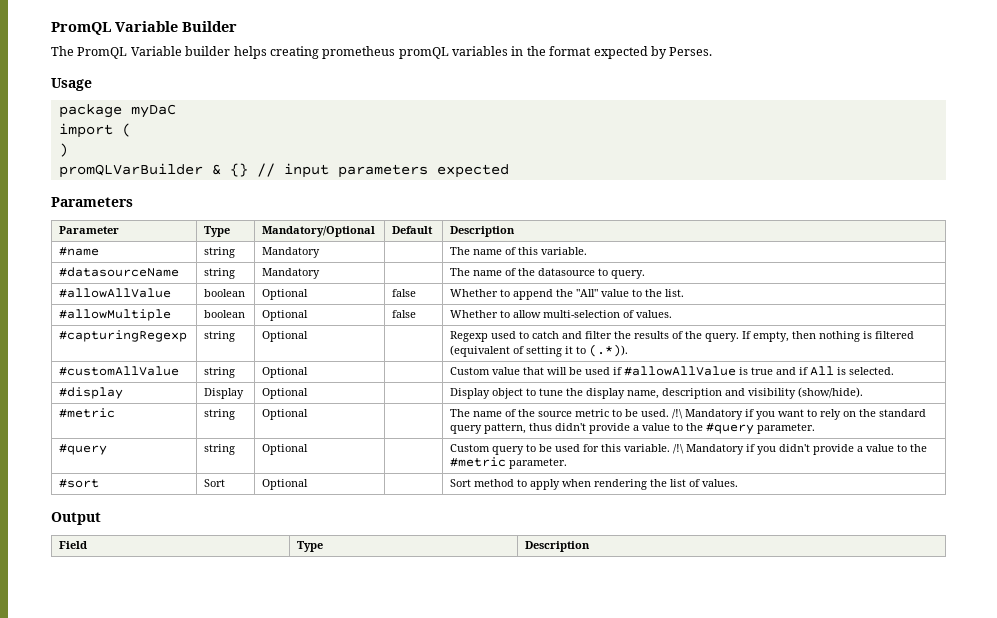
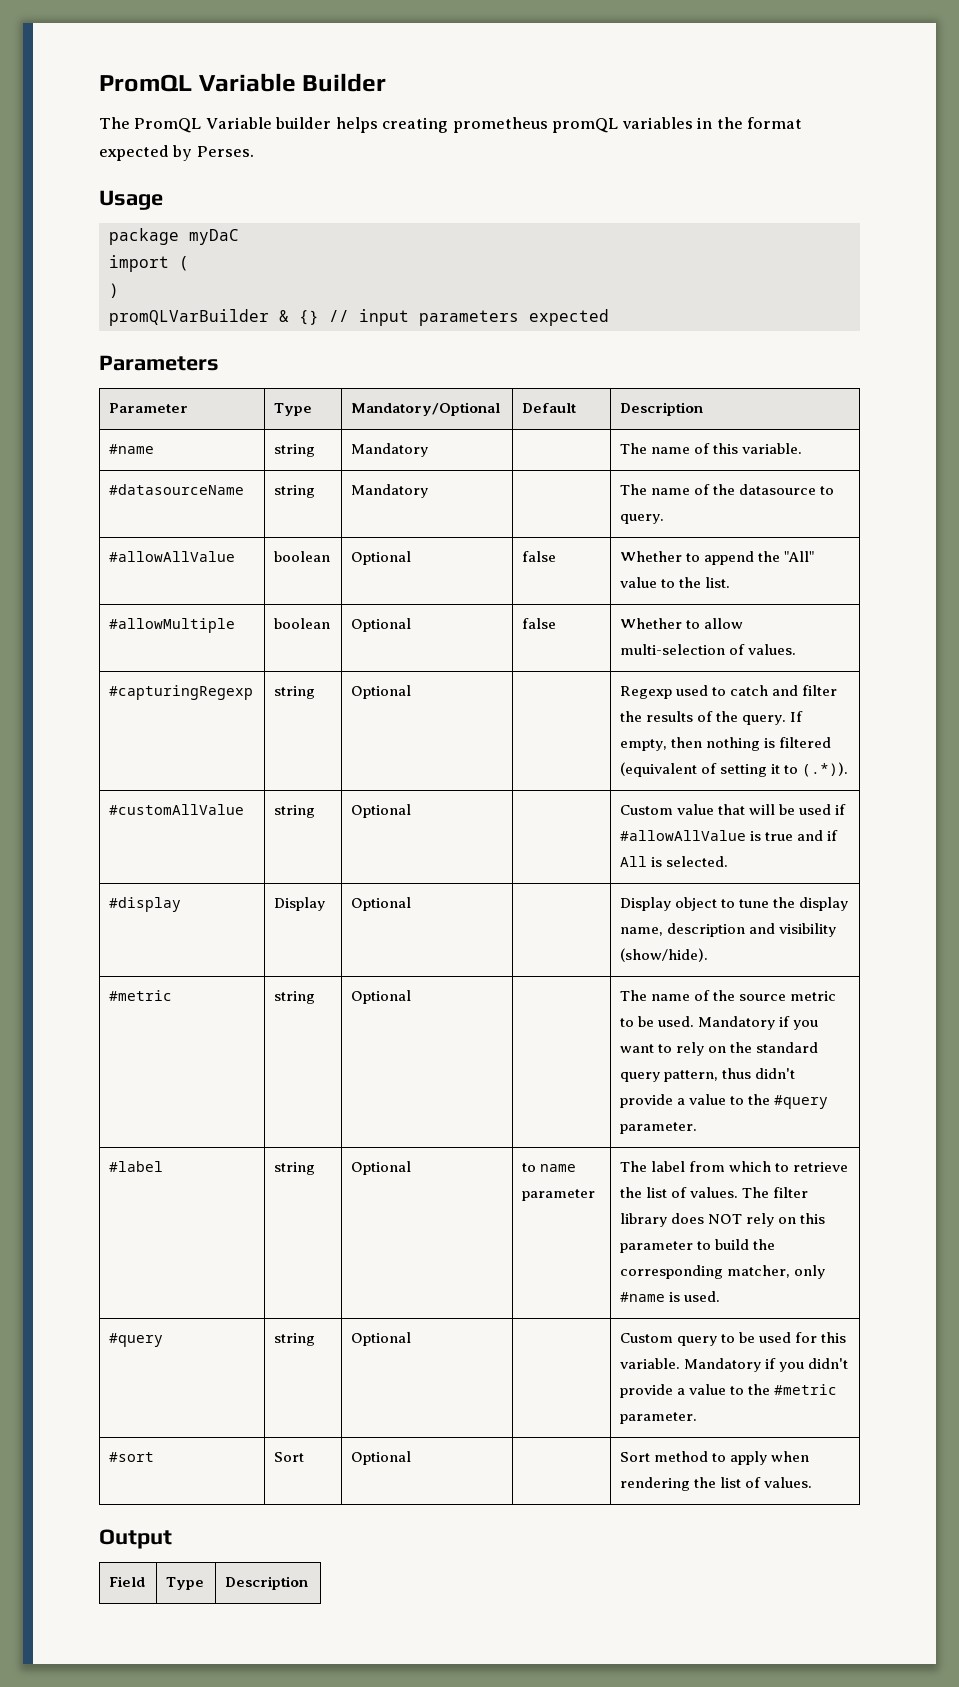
- #metric | string | Optional | | The name of the source metric to be used. /!\ Mandatory if you want to rely on the standard query pattern, thus didn't provide a value to the #query parameter.
+ #metric | string | Optional | | The name of the source metric to be used. Mandatory if you want to rely on the standard query pattern, thus didn't provide a value to the #query parameter.
+ #label | string | Optional | to name parameter | The label from which to retrieve the list of values. The filter library does NOT rely on this parameter to build the corresponding matcher, only #name is used.
- #query | string | Optional | | Custom query to be used for this variable. /!\ Mandatory if you didn't provide a value to the #metric parameter.
+ #query | string | Optional | | Custom query to be used for this variable. Mandatory if you didn't provide a value to the #metric parameter.

